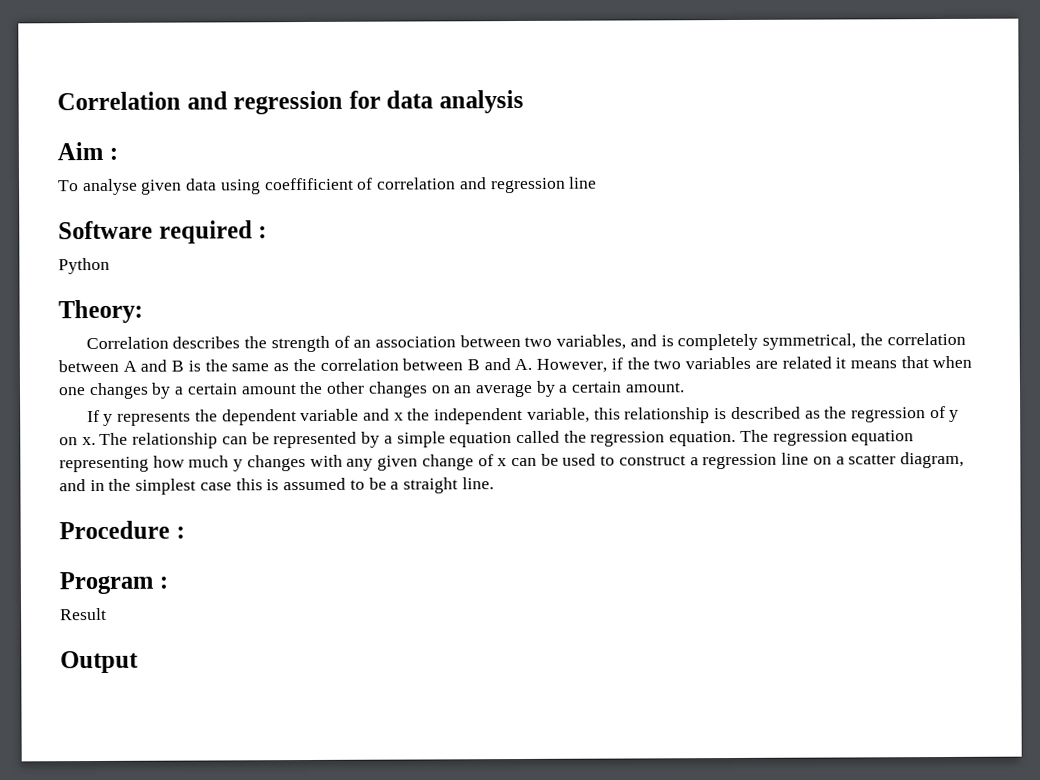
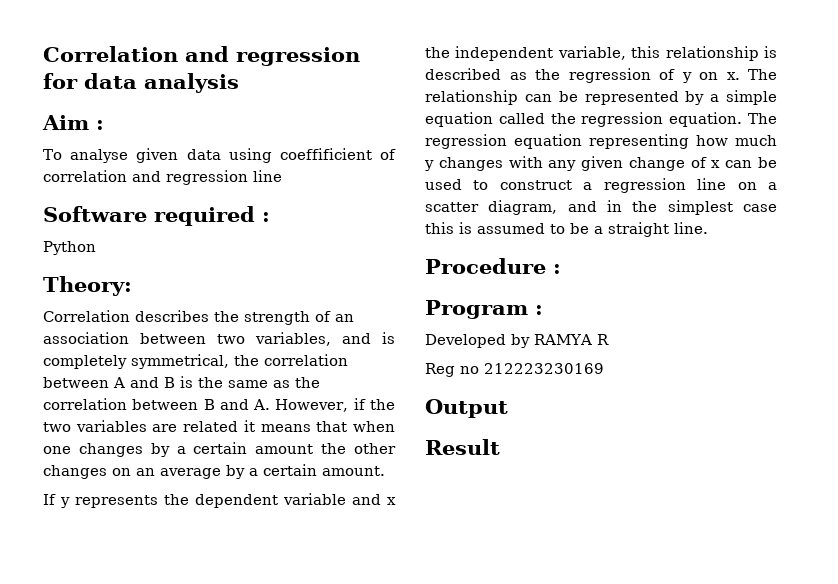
- Result
+ Developed by RAMYA R
+ Reg no 212223230169
+ Result

